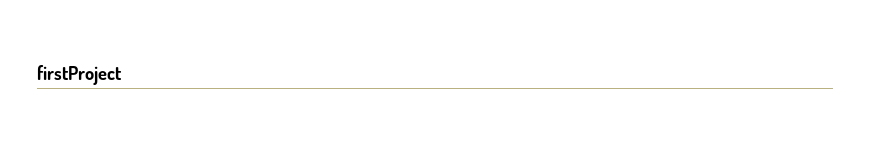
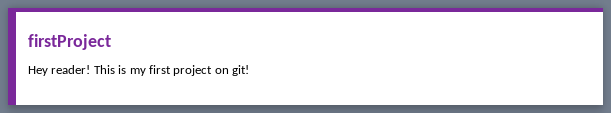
+ Hey reader! This is my first project on git!

